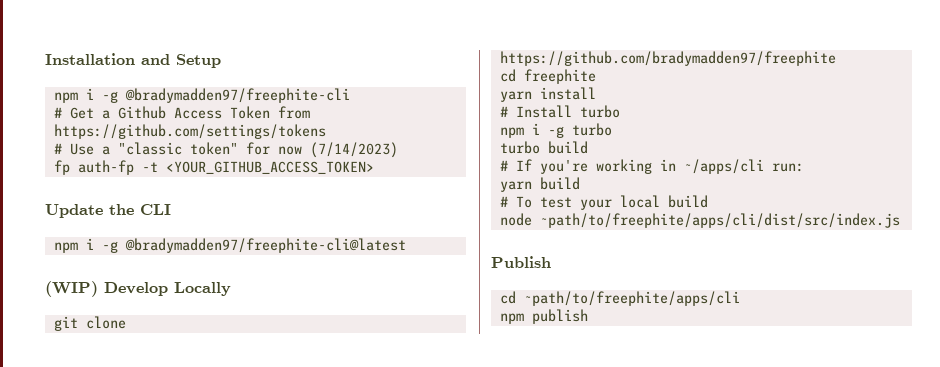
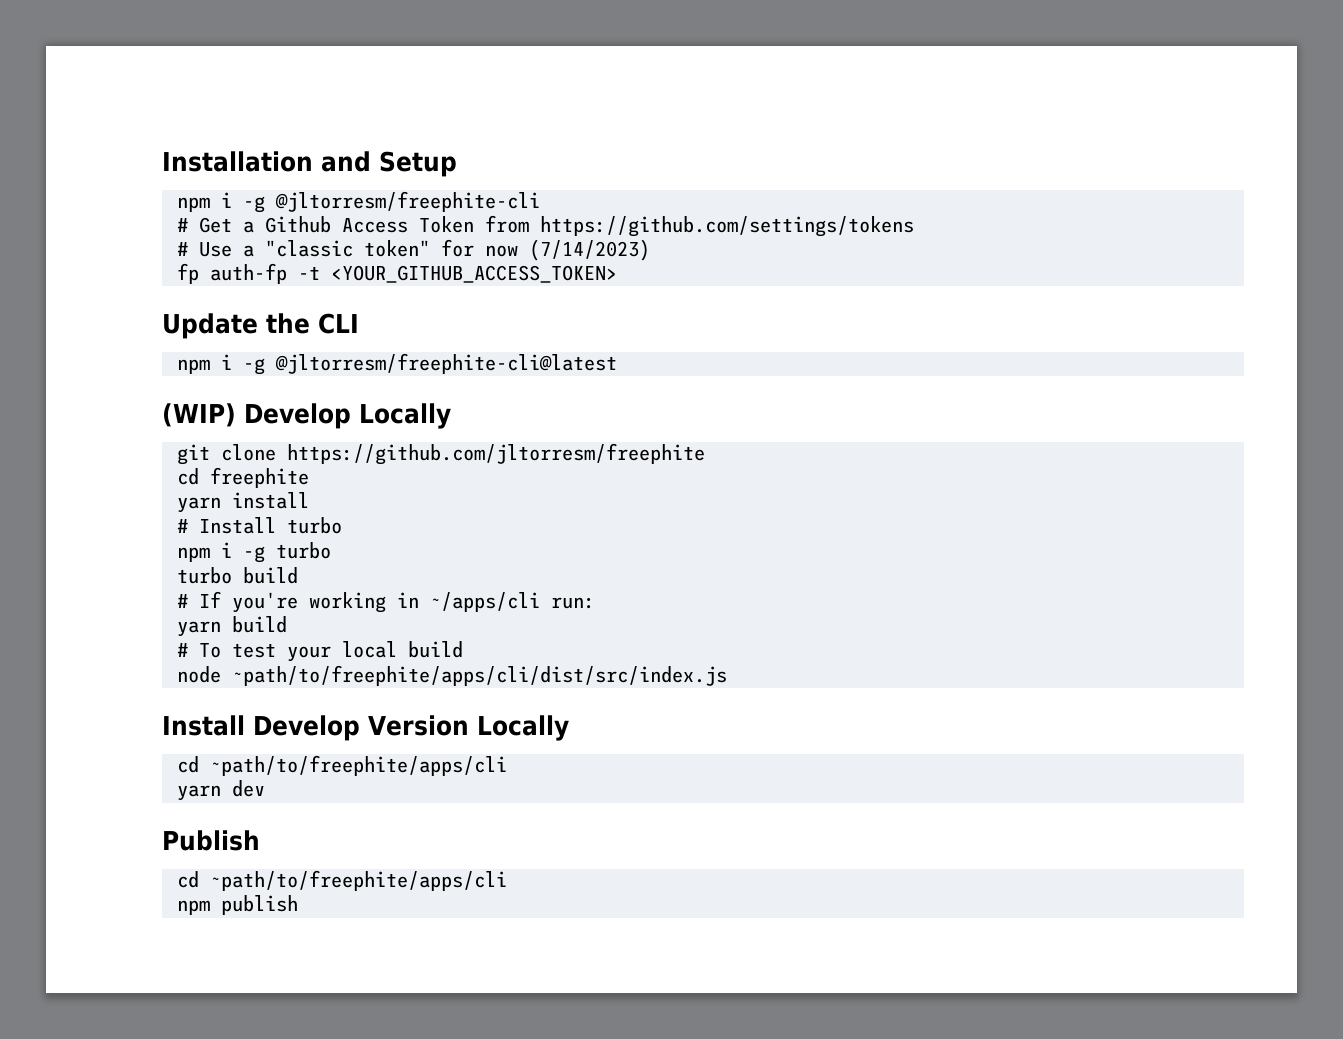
- npm i -g @bradymadden97/freephite-cli
+ npm i -g @jltorresm/freephite-cli
- npm i -g @bradymadden97/freephite-cli@latest
+ npm i -g @jltorresm/freephite-cli@latest
- git clone https://github.com/bradymadden97/freephite
+ git clone https://github.com/jltorresm/freephite
+ Install Develop Version Locally
+ cd ~path/to/freephite/apps/cli
+ yarn dev

